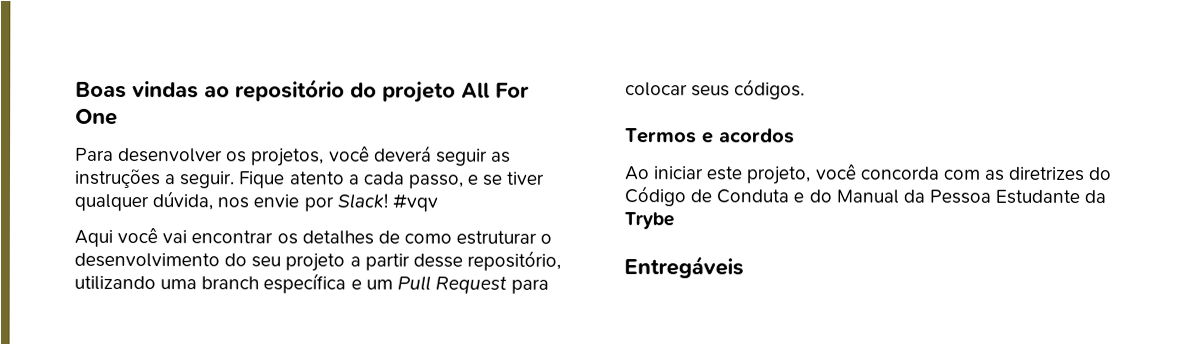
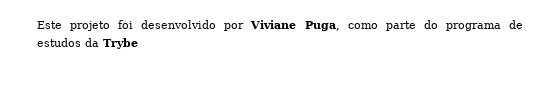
- Boas vindas ao repositório do projeto All For One
- Para desenvolver os projetos, você deverá seguir as instruções a seguir. Fique atento a cada passo, e se tiver qualquer dúvida, nos envie por Slack! #vqv
- Aqui você vai encontrar os detalhes de como estruturar o desenvolvimento do seu projeto a partir desse repositório, utilizando uma branch específica e um Pull Request para colocar seus códigos.
- Termos e acordos
- Ao iniciar este projeto, você concorda com as diretrizes do Código de Conduta e do Manual da Pessoa Estudante da Trybe
+ Este projeto foi desenvolvido por Viviane Puga, como parte do programa de estudos da Trybe
- Entregáveis

